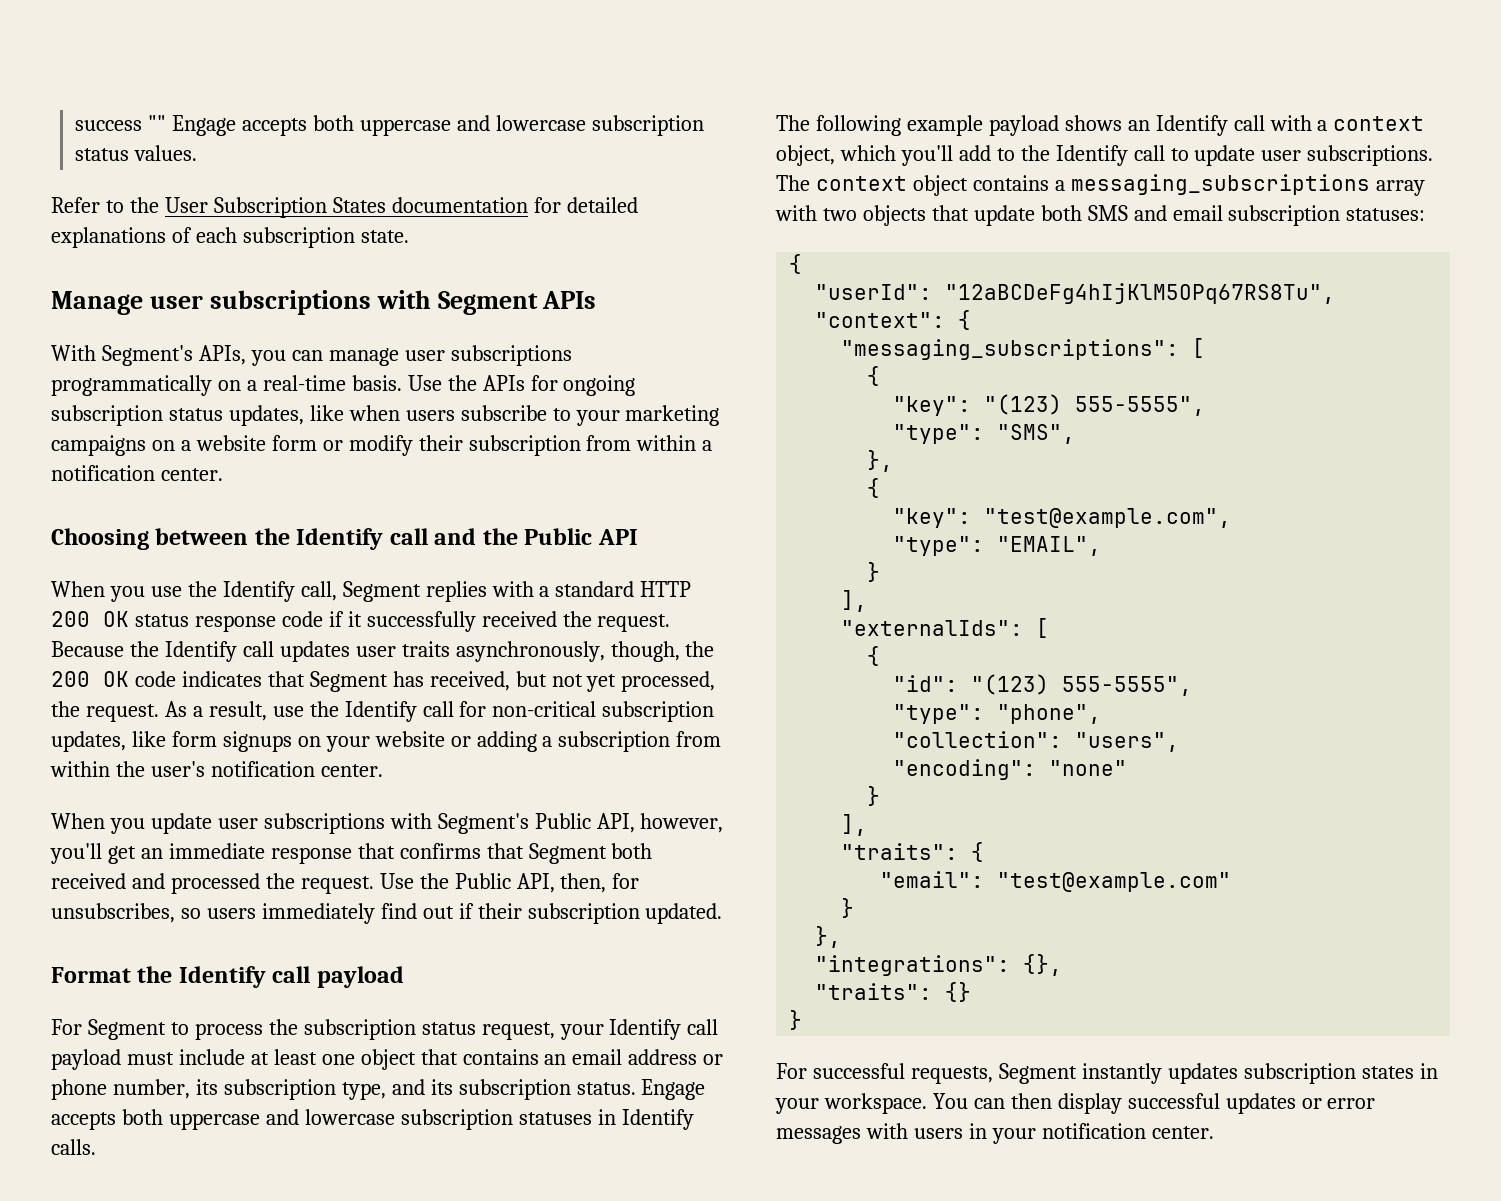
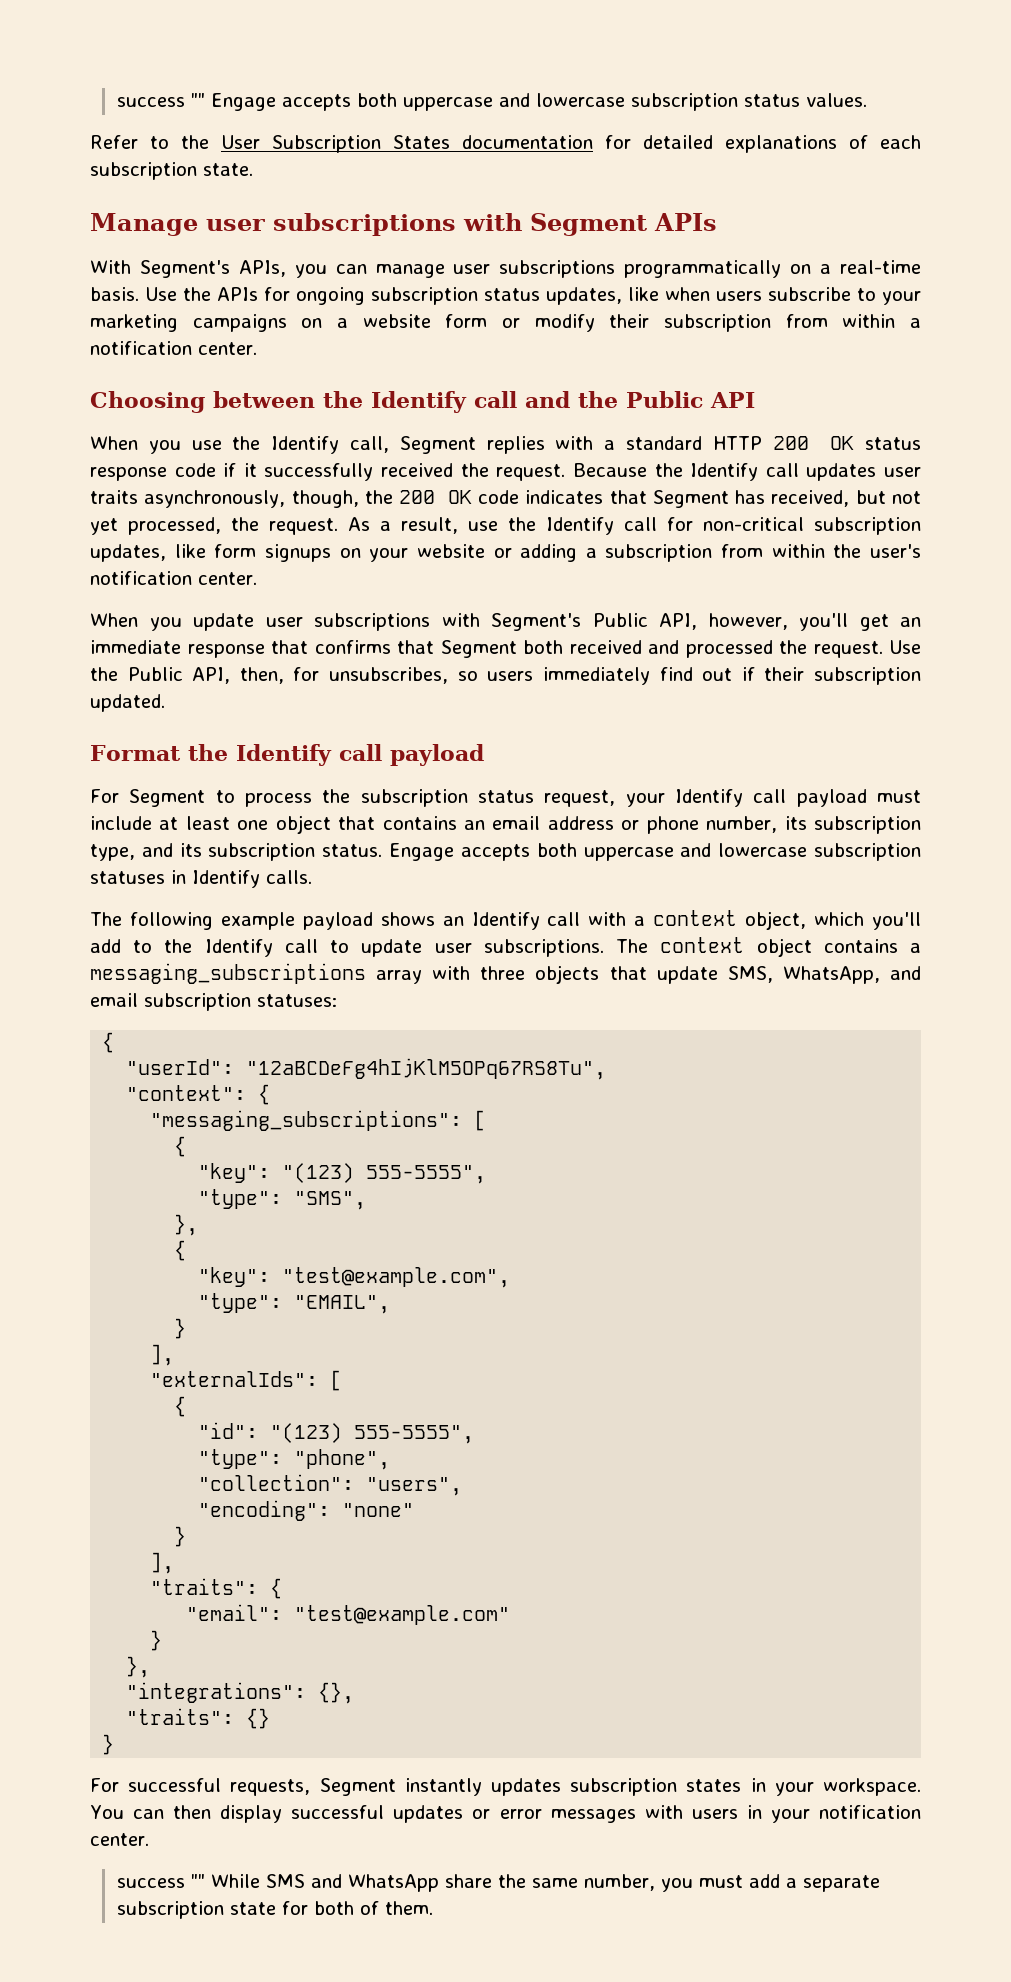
- The context object contains a messaging_subscriptions array with two objects that update both SMS and email subscription statuses:
+ The context object contains a messaging_subscriptions array with three objects that update SMS, WhatsApp, and email subscription statuses:
+ success "" While SMS and WhatsApp share the same number, you must add a separate subscription state for both of them.

